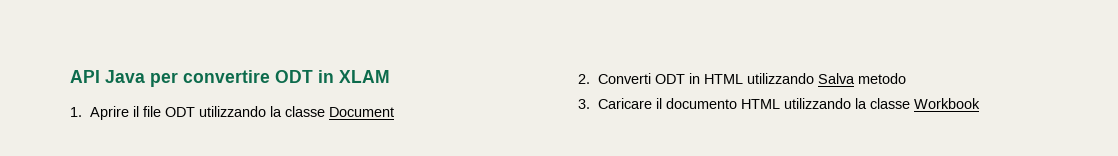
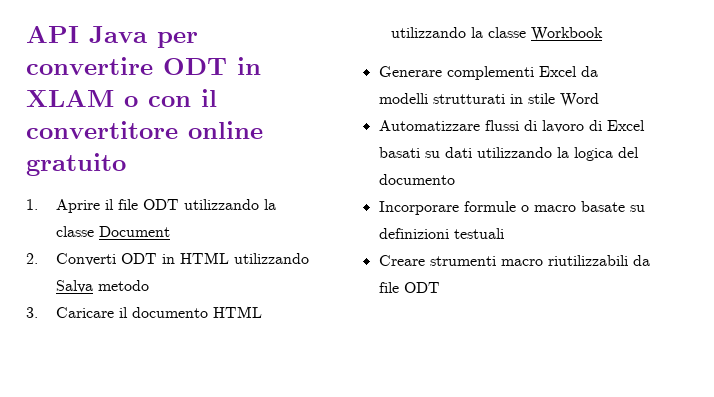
- API Java per convertire ODT in XLAM
+ API Java per convertire ODT in XLAM o con il convertitore online gratuito
+ Generare complementi Excel da modelli strutturati in stile Word
+ Automatizzare flussi di lavoro di Excel basati su dati utilizzando la logica del documento
+ Incorporare formule o macro basate su definizioni testuali
+ Creare strumenti macro riutilizzabili da file ODT

